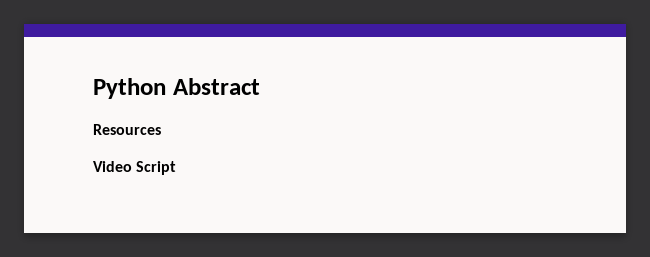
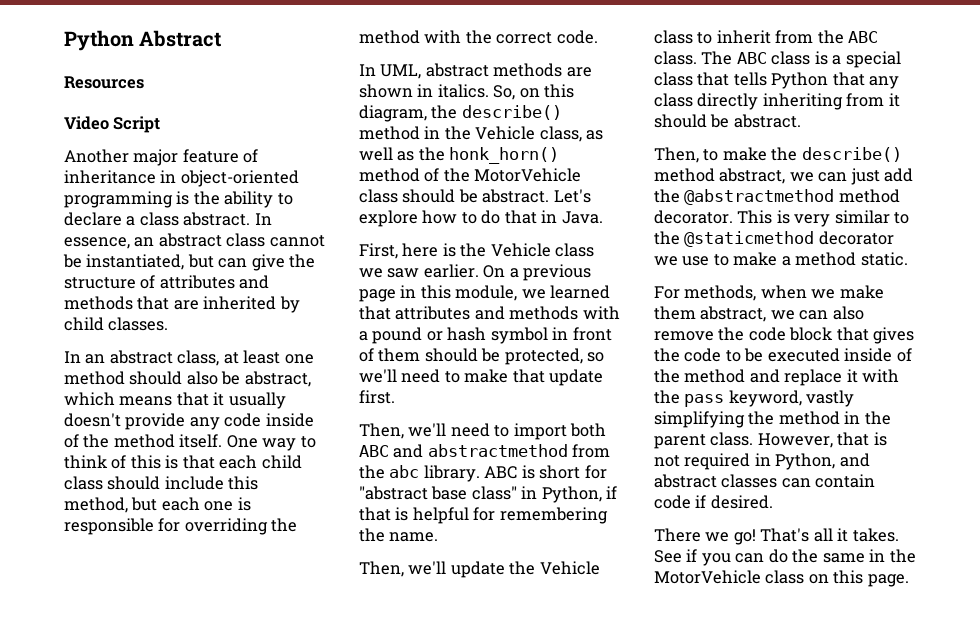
+ Another major feature of inheritance in object-oriented programming is the ability to declare a class abstract. In essence, an abstract class cannot be instantiated, but can give the structure of attributes and methods that are inherited by child classes.
+ In an abstract class, at least one method should also be abstract, which means that it usually doesn't provide any code inside of the method itself. One way to think of this is that each child class should include this method, but each one is responsible for overriding the method with the correct code.
+ In UML, abstract methods are shown in italics. So, on this diagram, the describe() method in the Vehicle class, as well as the honk_horn() method of the MotorVehicle class should be abstract. Let's explore how to do that in Java.
+ First, here is the Vehicle class we saw earlier. On a previous page in this module, we learned that attributes and methods with a pound or hash symbol in front of them should be protected, so we'll need to make that update first.
+ Then, we'll need to import both ABC and abstractmethod from the abc library. ABC is short for "abstract base class" in Python, if that is helpful for remembering the name.
+ Then, we'll update the Vehicle class to inherit from the ABC class. The ABC class is a special class that tells Python that any class directly inheriting from it should be abstract.
+ Then, to make the describe() method abstract, we can just add the @abstractmethod method decorator. This is very similar to the @staticmethod decorator we use to make a method static.
+ For methods, when we make them abstract, we can also remove the code block that gives the code to be executed inside of the method and replace it with the pass keyword, vastly simplifying the method in the parent class. However, that is not required in Python, and abstract classes can contain code if desired.
+ There we go! That's all it takes. See if you can do the same in the MotorVehicle class on this page.

